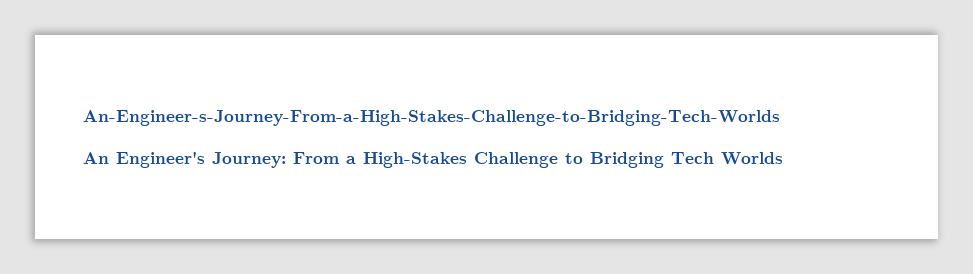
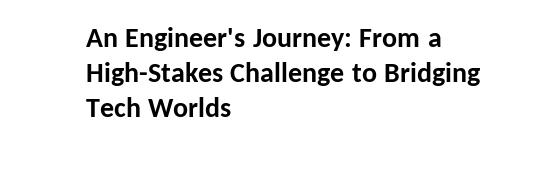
- An-Engineer-s-Journey-From-a-High-Stakes-Challenge-to-Bridging-Tech-Worlds

